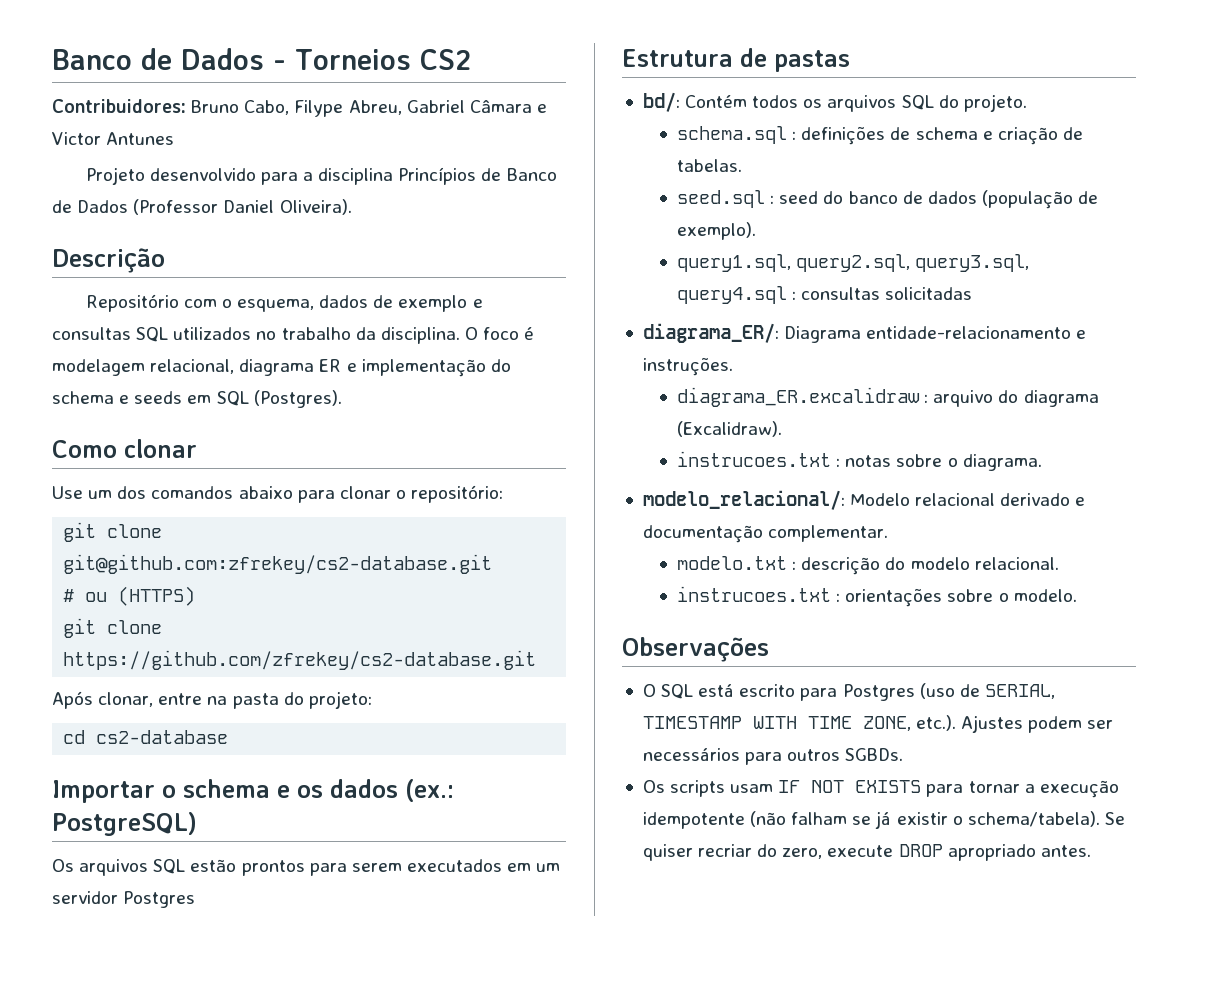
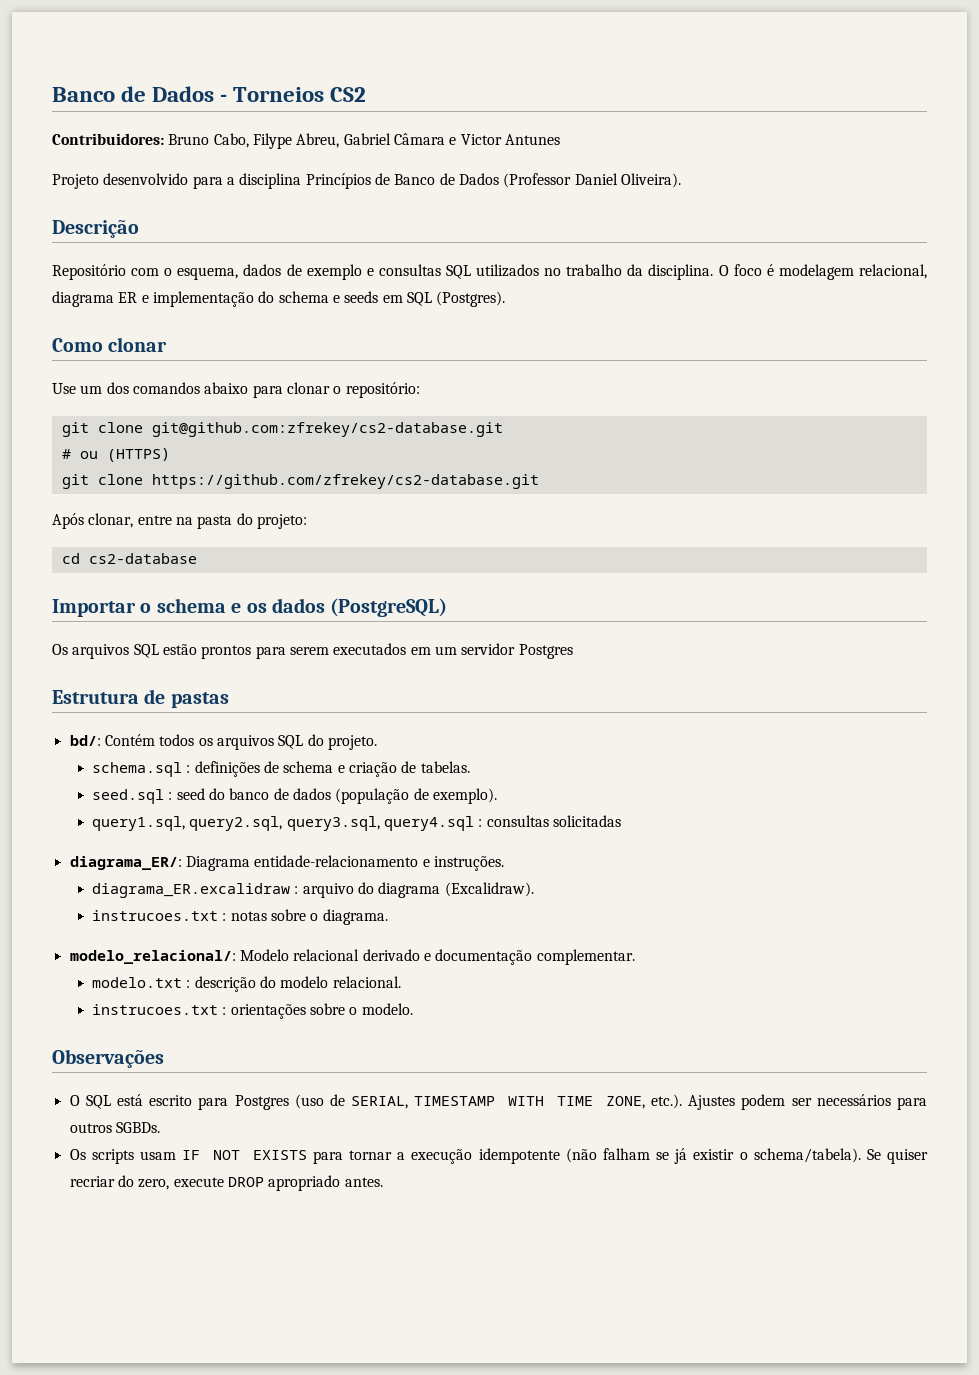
- Importar o schema e os dados (ex.: PostgreSQL)
+ Importar o schema e os dados (PostgreSQL)

